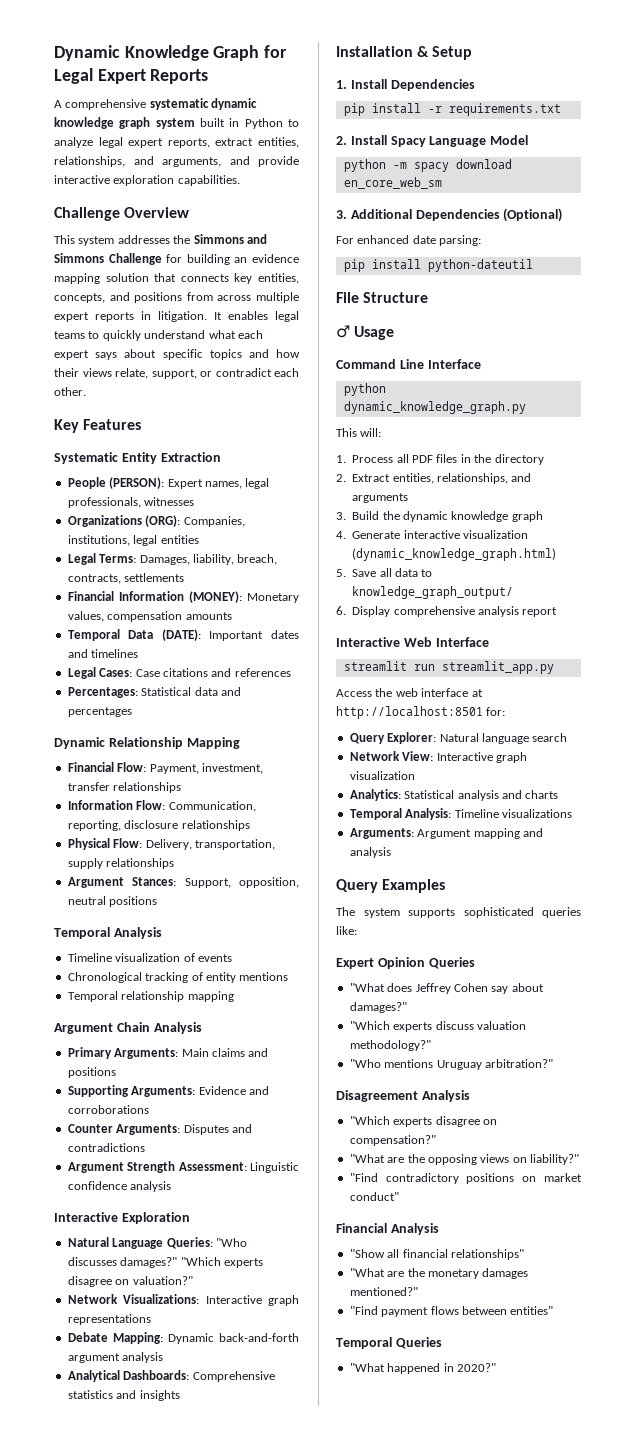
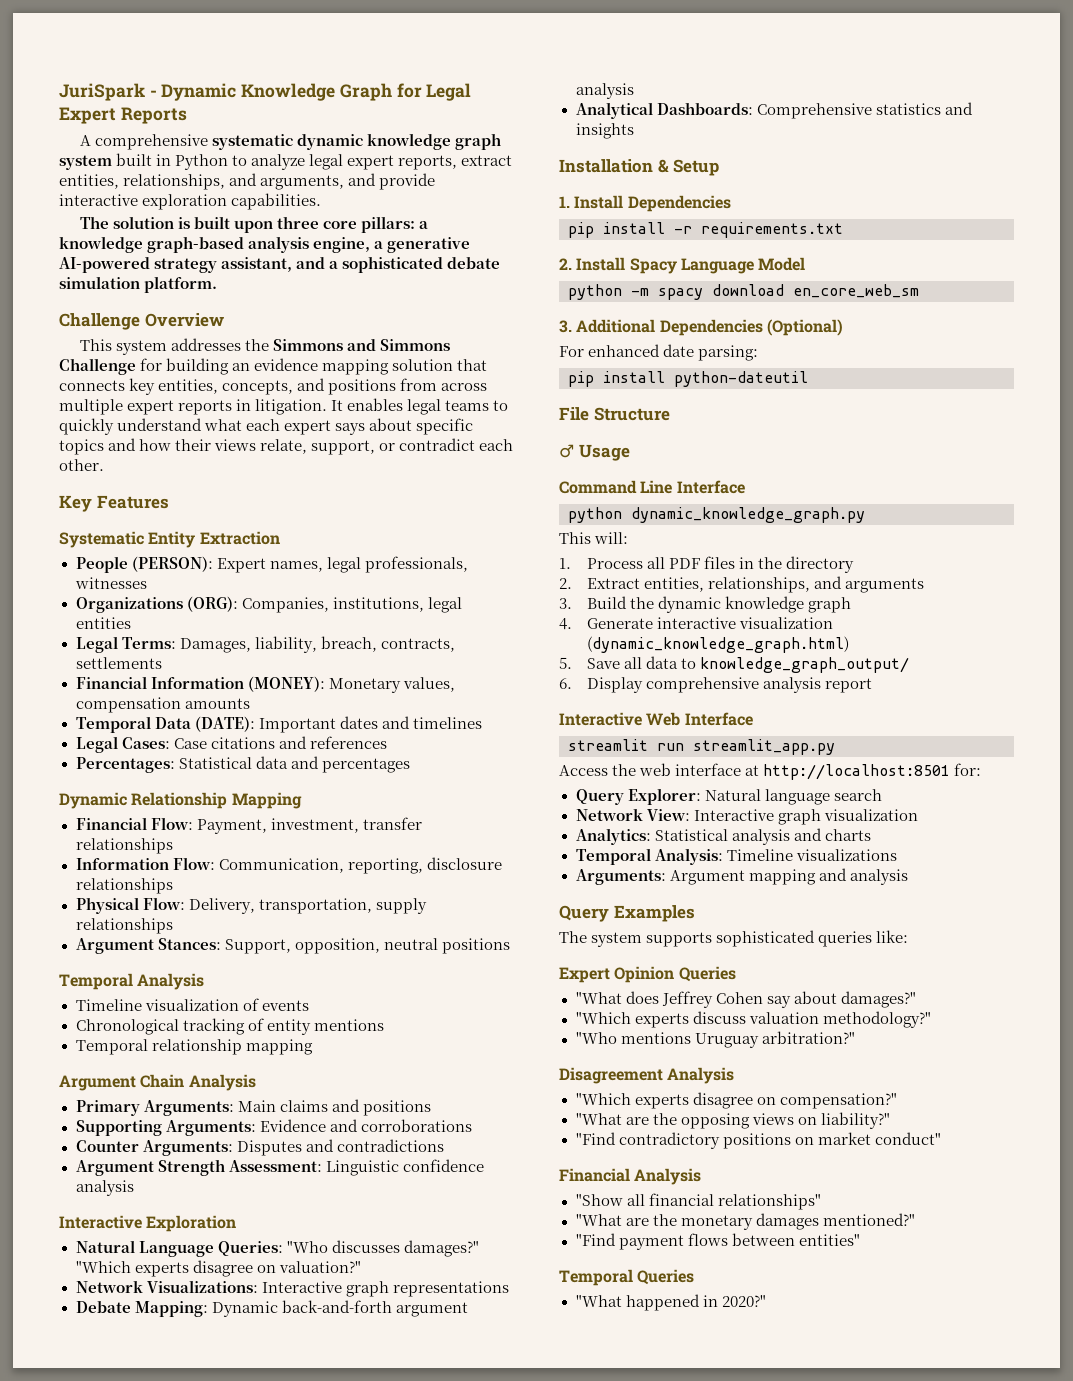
- Dynamic Knowledge Graph for Legal Expert Reports
+ JuriSpark - Dynamic Knowledge Graph for Legal Expert Reports
+ The solution is built upon three core pillars: a knowledge graph-based analysis engine, a generative AI-powered strategy assistant, and a sophisticated debate simulation platform.

